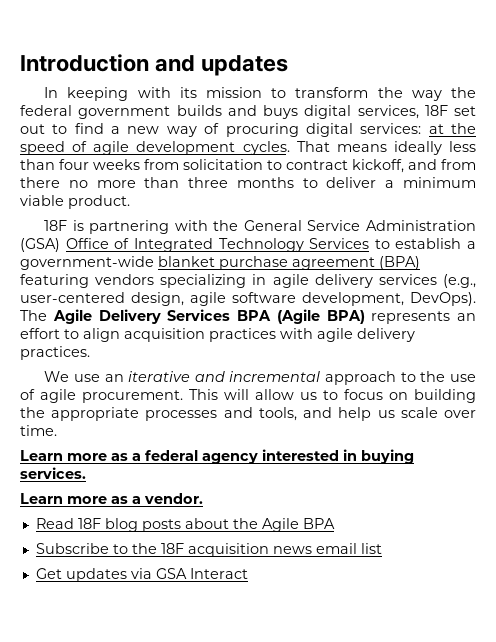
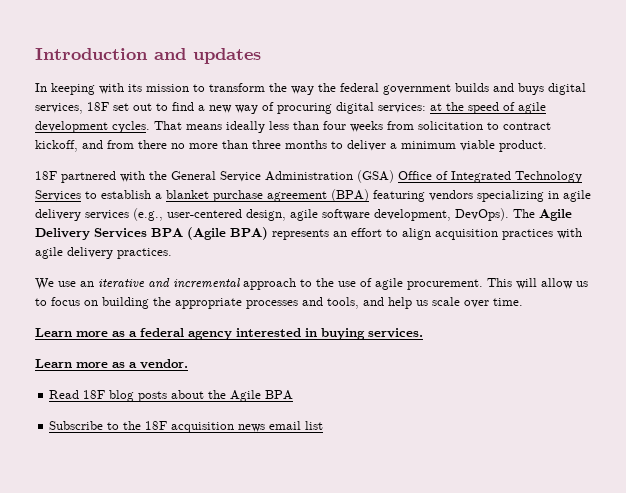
- 18F is partnering with the General Service Administration (GSA) Office of Integrated Technology Services to establish a government-wide blanket purchase agreement (BPA) featuring vendors specializing in agile delivery services (e.g., user-centered design, agile software development, DevOps).
+ 18F partnered with the General Service Administration (GSA) Office of Integrated Technology Services to establish a blanket purchase agreement (BPA) featuring vendors specializing in agile delivery services (e.g., user-centered design, agile software development, DevOps).
- Get updates via GSA Interact

